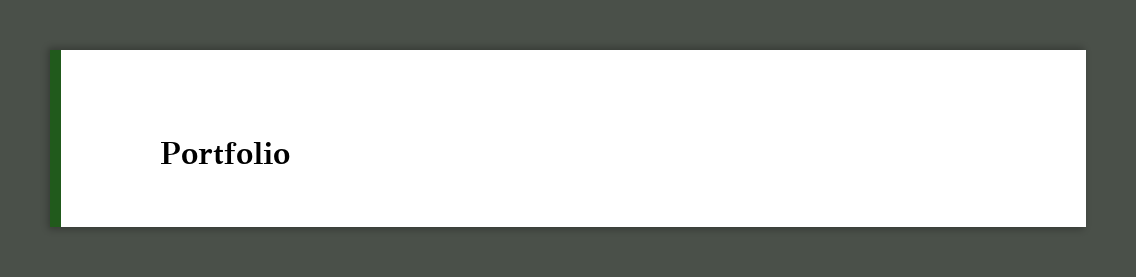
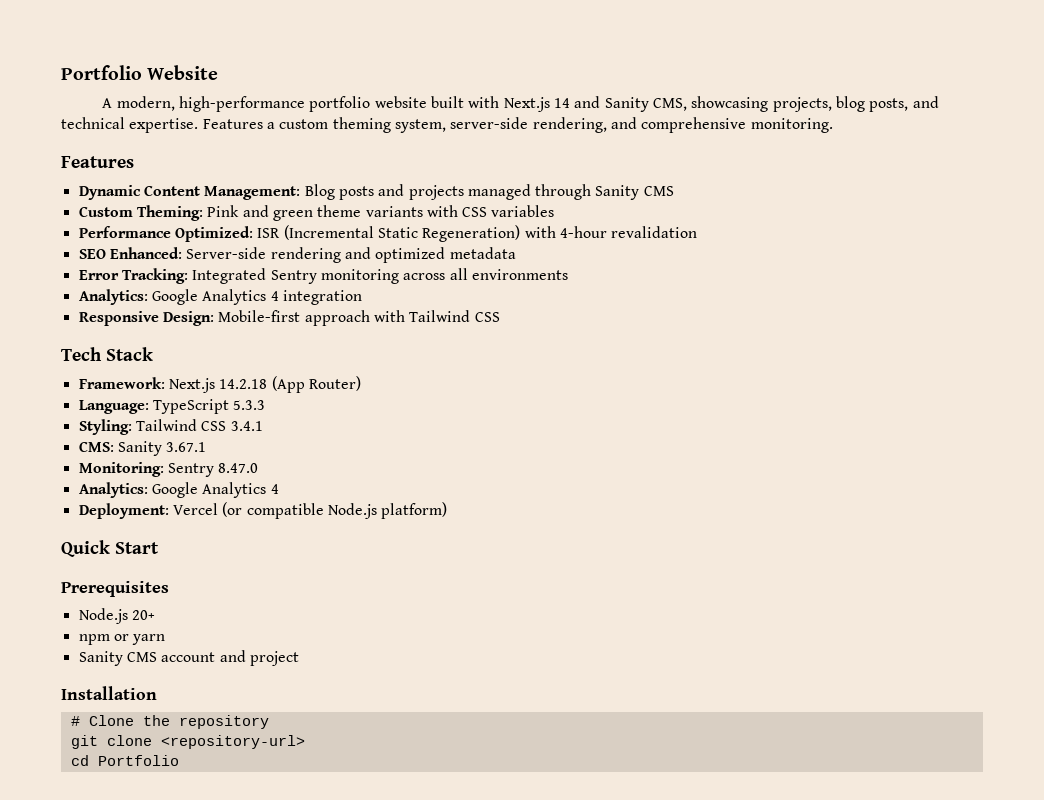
- Portfolio
+ Portfolio Website
+ A modern, high-performance portfolio website built with Next.js 14 and Sanity CMS, showcasing projects, blog posts, and technical expertise. Features a custom theming system, server-side rendering, and comprehensive monitoring.
+ Features
+ Dynamic Content Management: Blog posts and projects managed through Sanity CMS
+ Custom Theming: Pink and green theme variants with CSS variables
+ Performance Optimized: ISR (Incremental Static Regeneration) with 4-hour revalidation
+ SEO Enhanced: Server-side rendering and optimized metadata
+ Error Tracking: Integrated Sentry monitoring across all environments
+ Analytics: Google Analytics 4 integration
+ Responsive Design: Mobile-first approach with Tailwind CSS
+ Tech Stack
+ Framework: Next.js 14.2.18 (App Router)
+ Language: TypeScript 5.3.3
+ Styling: Tailwind CSS 3.4.1
+ CMS: Sanity 3.67.1
+ Monitoring: Sentry 8.47.0
+ Analytics: Google Analytics 4
+ Deployment: Vercel (or compatible Node.js platform)
+ Quick Start
+ Prerequisites
+ Node.js 20+
+ npm or yarn
+ Sanity CMS account and project
+ Installation
+ # Clone the repository
+ git clone <repository-url>
+ cd Portfolio

